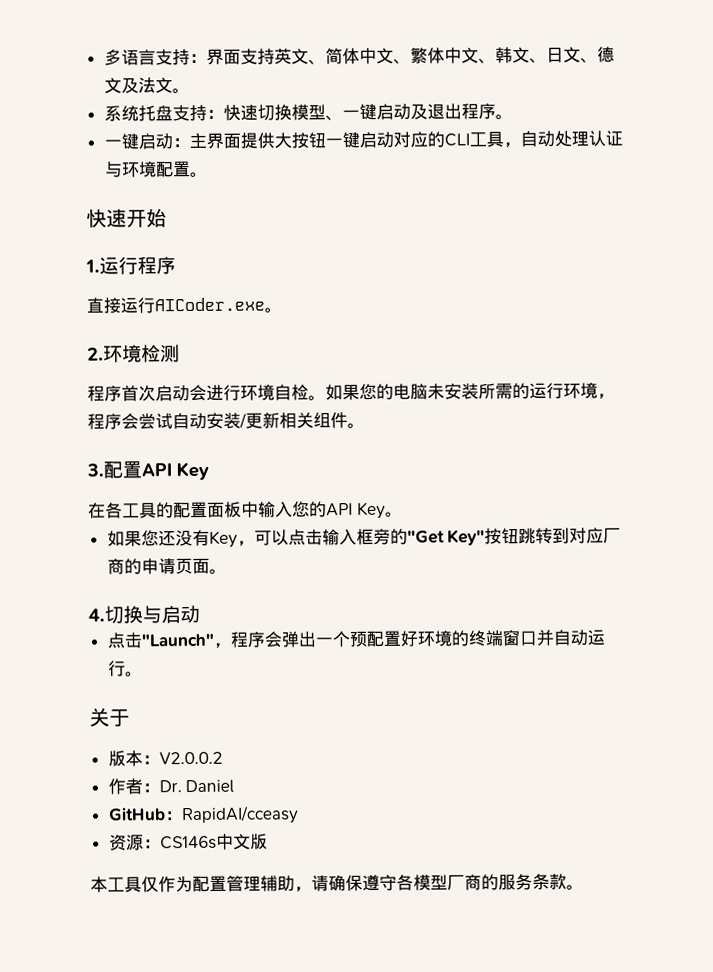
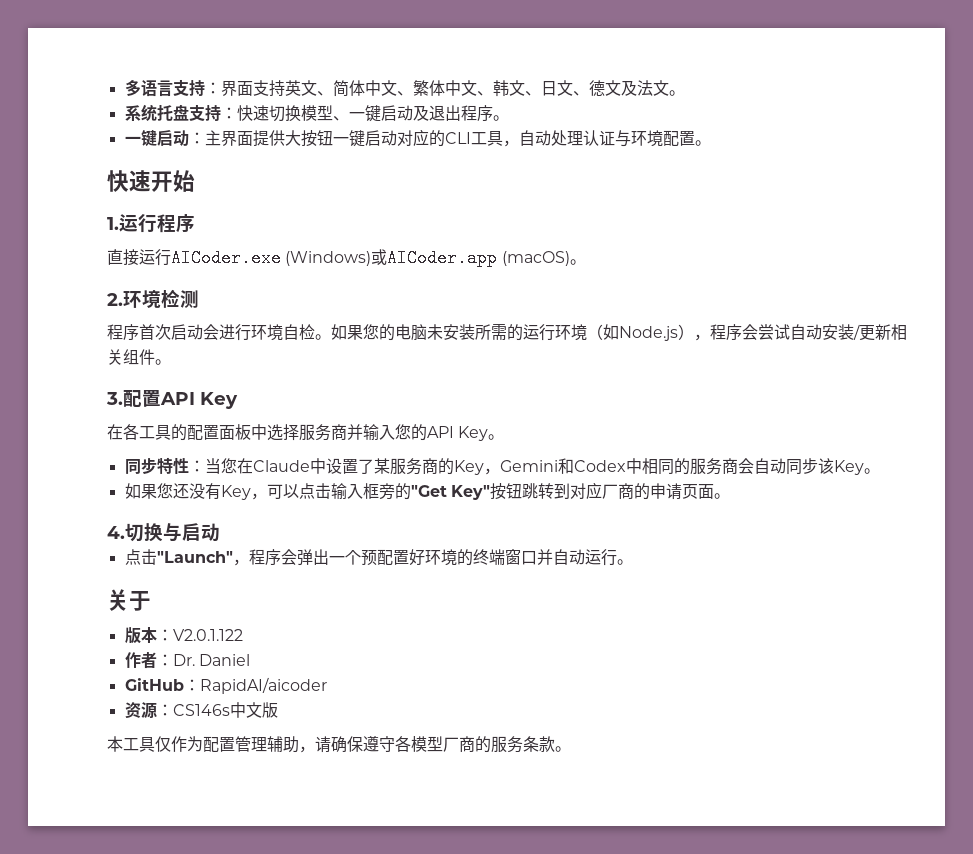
- 直接运行AICoder.exe。
+ 直接运行AICoder.exe (Windows)或AICoder.app (macOS)。
- 如果您的电脑未安装所需的运行环境，程序会尝试自动安装/更新相关组件。
+ 如果您的电脑未安装所需的运行环境（如Node.js），程序会尝试自动安装/更新相关组件。
- 在各工具的配置面板中输入您的API Key。
+ 在各工具的配置面板中选择服务商并输入您的API Key。
+ 同步特性：当您在Claude中设置了某服务商的Key，Gemini和Codex中相同的服务商会自动同步该Key。
- 版本：V2.0.0.2
+ 版本：V2.0.1.122
- GitHub：RapidAI/cceasy
+ GitHub：RapidAI/aicoder

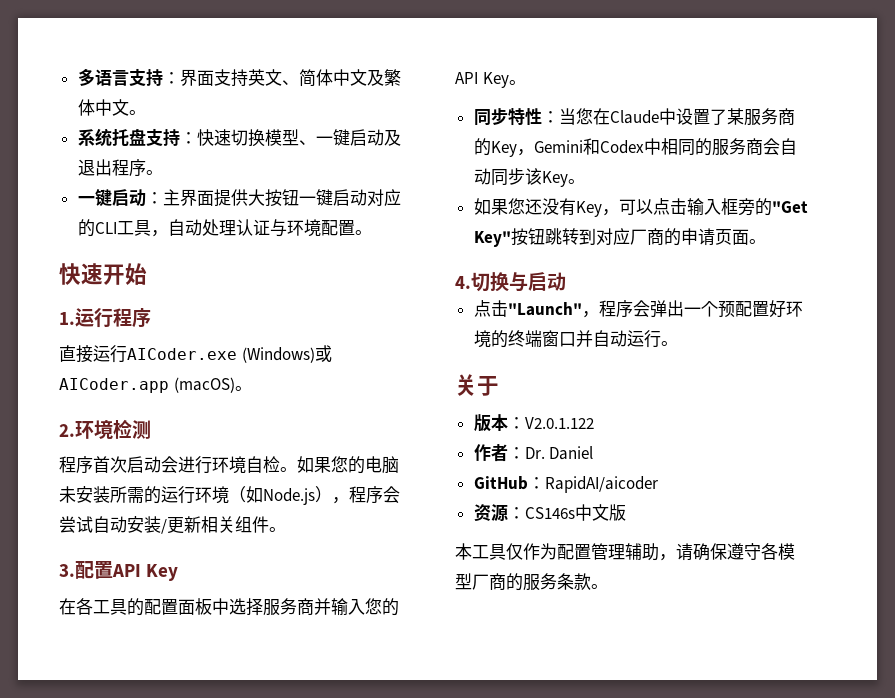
- 多语言支持：界面支持英文、简体中文、繁体中文、韩文、日文、德文及法文。
+ 多语言支持：界面支持英文、简体中文及繁体中文。

